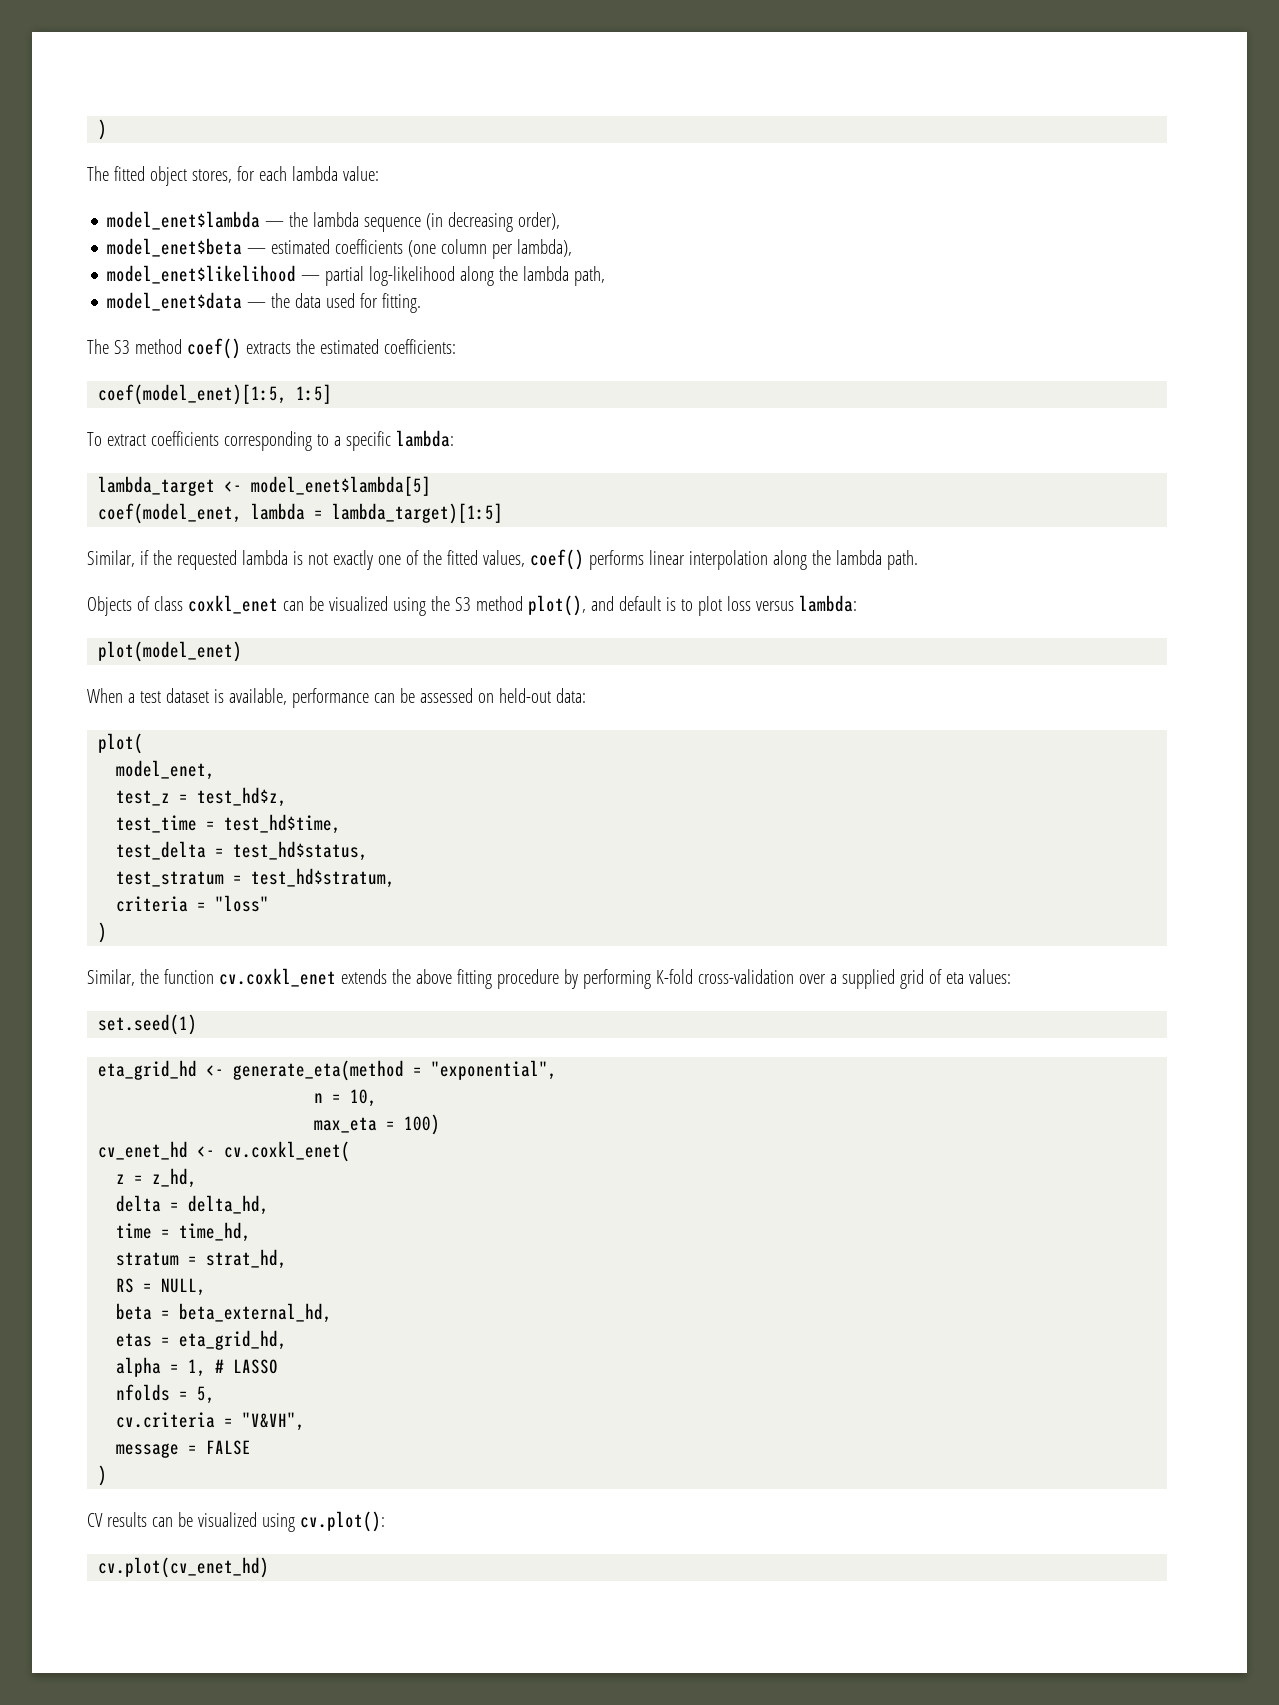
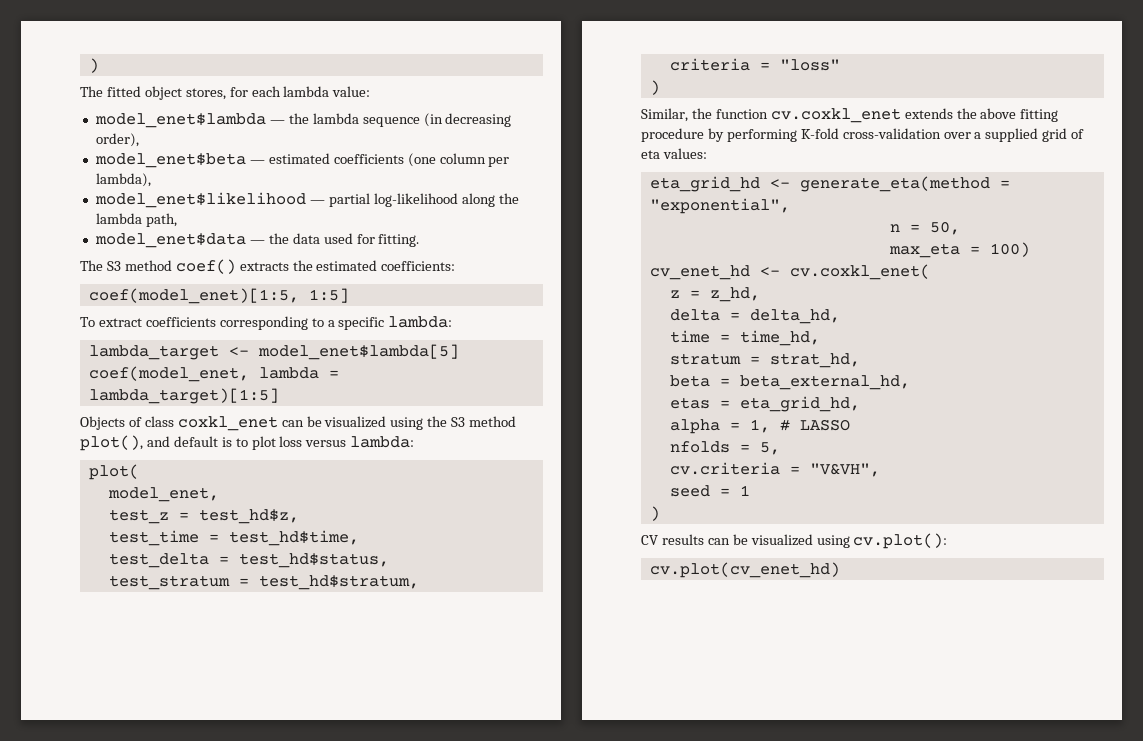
- Similar, if the requested lambda is not exactly one of the fitted values, coef() performs linear interpolation along the lambda path.
- plot(model_enet)
- When a test dataset is available, performance can be assessed on held-out data:
- set.seed(1)
- n = 10,
+ n = 50,
- RS = NULL,
- message = FALSE
+ seed = 1

